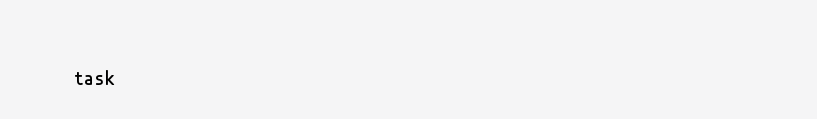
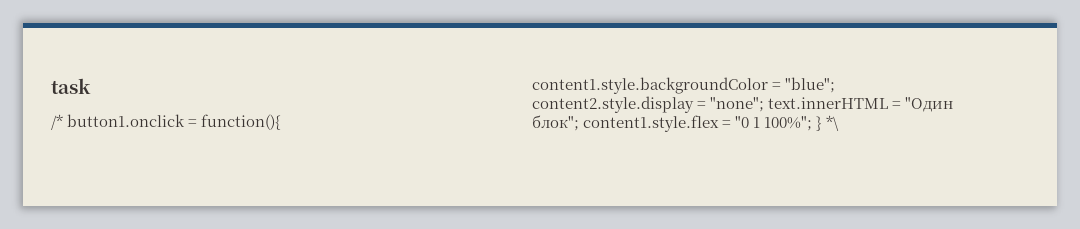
+ /* button1.onclick = function(){ content1.style.backgroundColor = "blue"; content2.style.display = "none"; text.innerHTML = "Один блок"; content1.style.flex = "0 1 100%"; } *\

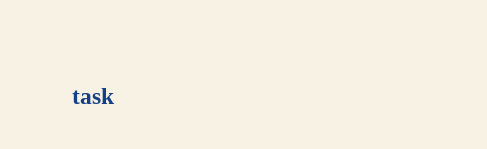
- /* button1.onclick = function(){ content1.style.backgroundColor = "blue"; content2.style.display = "none"; text.innerHTML = "Один блок"; content1.style.flex = "0 1 100%"; } *\

